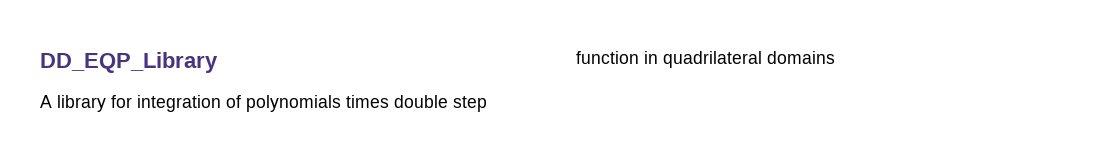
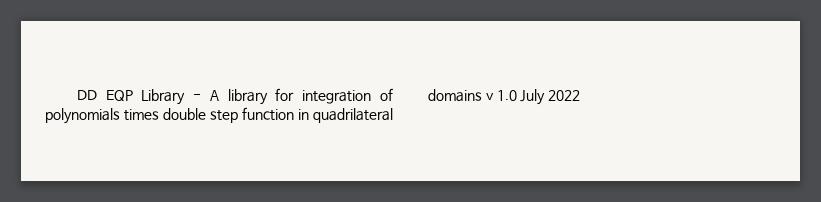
- DD_EQP_Library
- A library for integration of polynomials times double step function in quadrilateral domains
+ DD EQP Library - A library for integration of polynomials times double step function in quadrilateral domains v 1.0 July 2022

